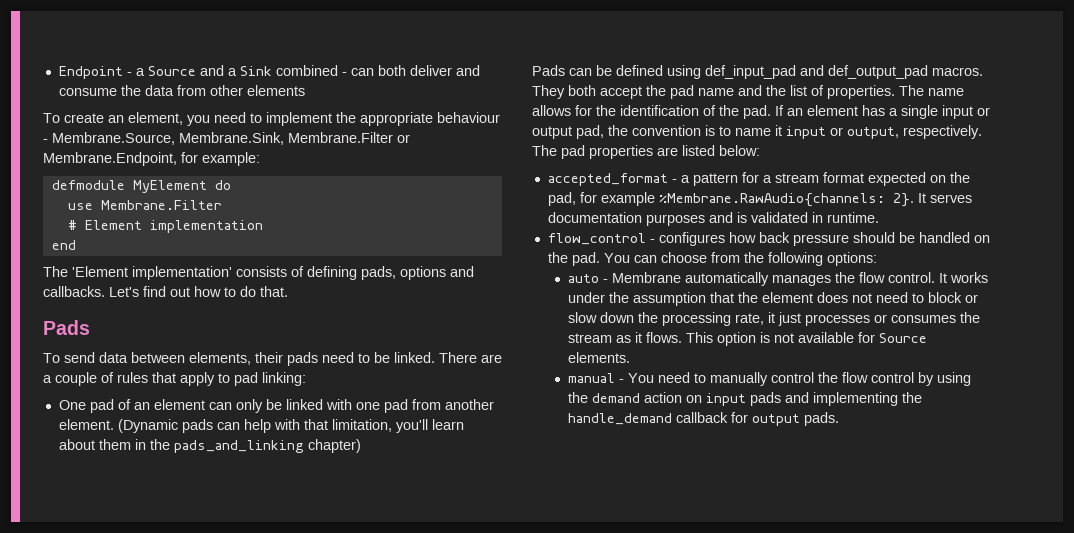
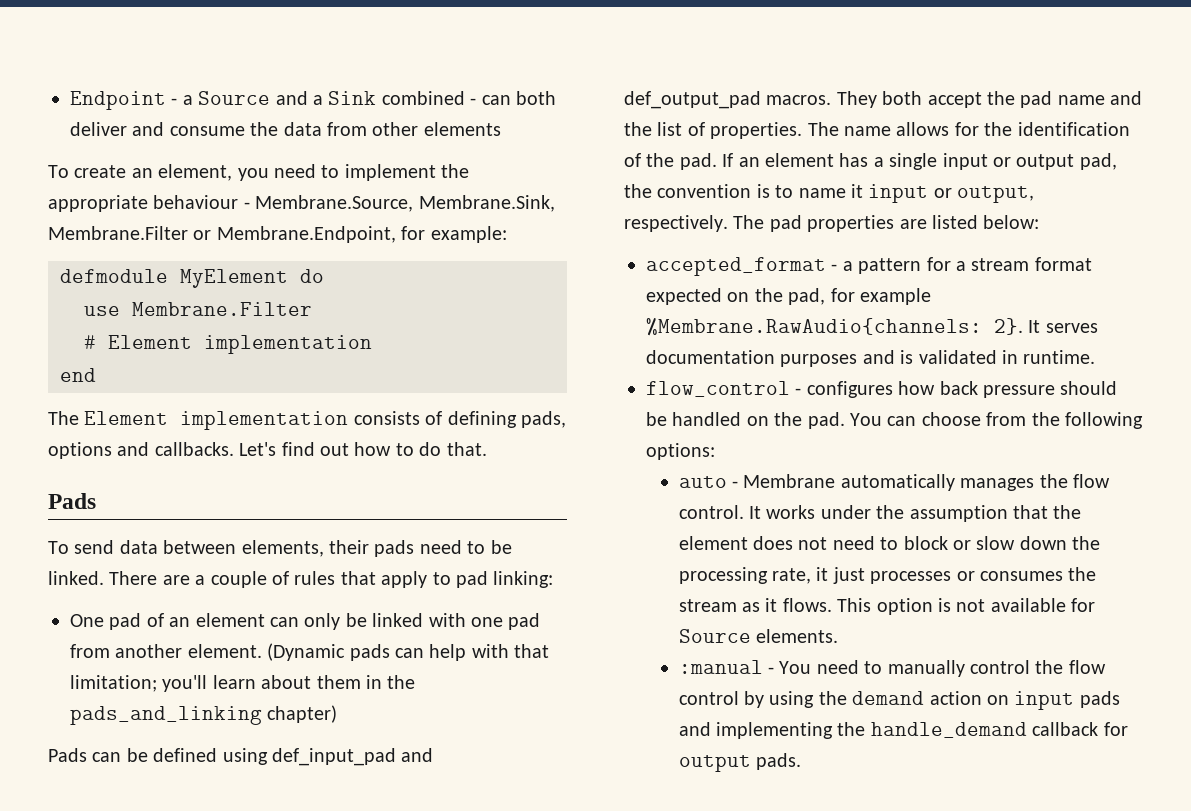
- The 'Element implementation' consists of defining pads, options and callbacks.
+ The Element implementation consists of defining pads, options and callbacks.
- (Dynamic pads can help with that limitation, you'll learn about them in the pads_and_linking chapter)
+ (Dynamic pads can help with that limitation; you'll learn about them in the pads_and_linking chapter)
- manual - You need to manually control the flow control by using the demand action on input pads and implementing the handle_demand callback for output pads.
+ :manual - You need to manually control the flow control by using the demand action on input pads and implementing the handle_demand callback for output pads.

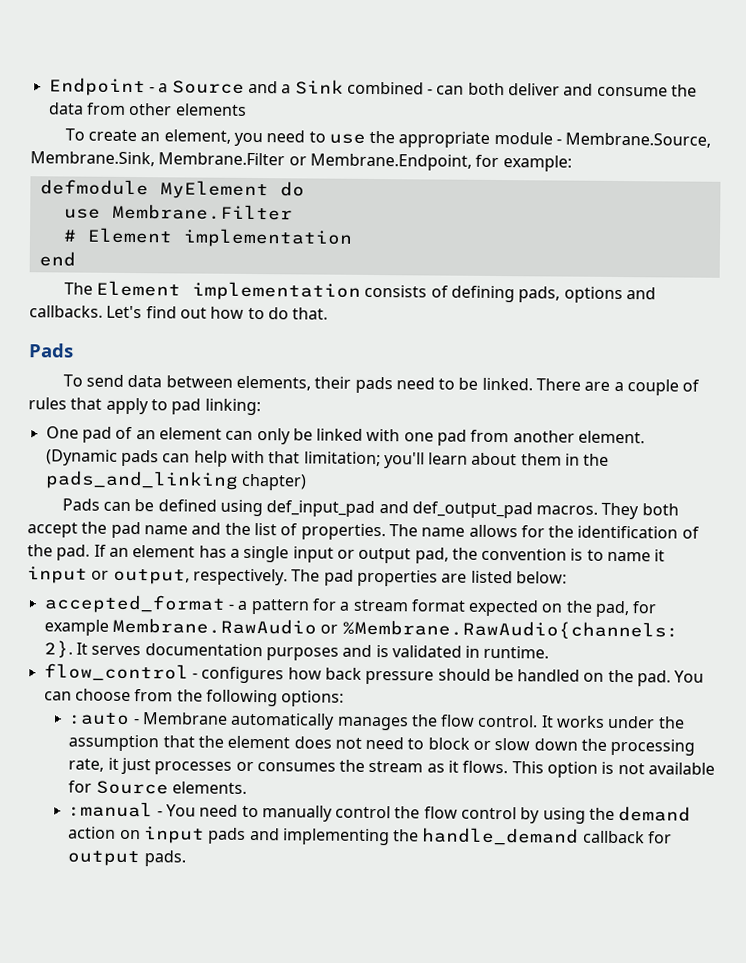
- To create an element, you need to implement the appropriate behaviour - Membrane.Source, Membrane.Sink, Membrane.Filter or Membrane.Endpoint, for example:
+ To create an element, you need to use the appropriate module - Membrane.Source, Membrane.Sink, Membrane.Filter or Membrane.Endpoint, for example:
- accepted_format - a pattern for a stream format expected on the pad, for example %Membrane.RawAudio{channels: 2}.
+ accepted_format - a pattern for a stream format expected on the pad, for example Membrane.RawAudio or %Membrane.RawAudio{channels: 2}.
- auto - Membrane automatically manages the flow control.
+ :auto - Membrane automatically manages the flow control.

